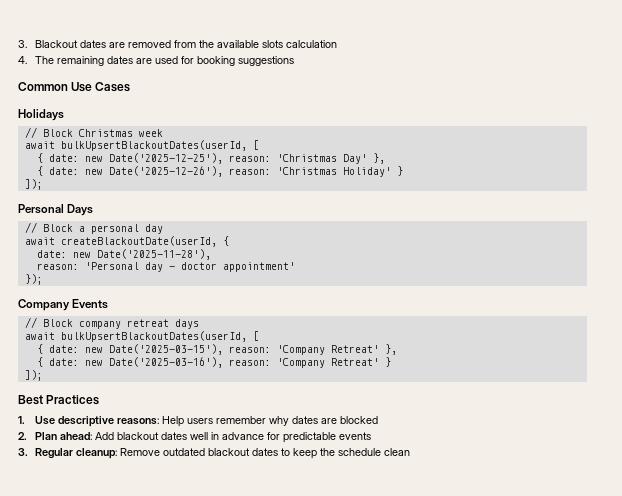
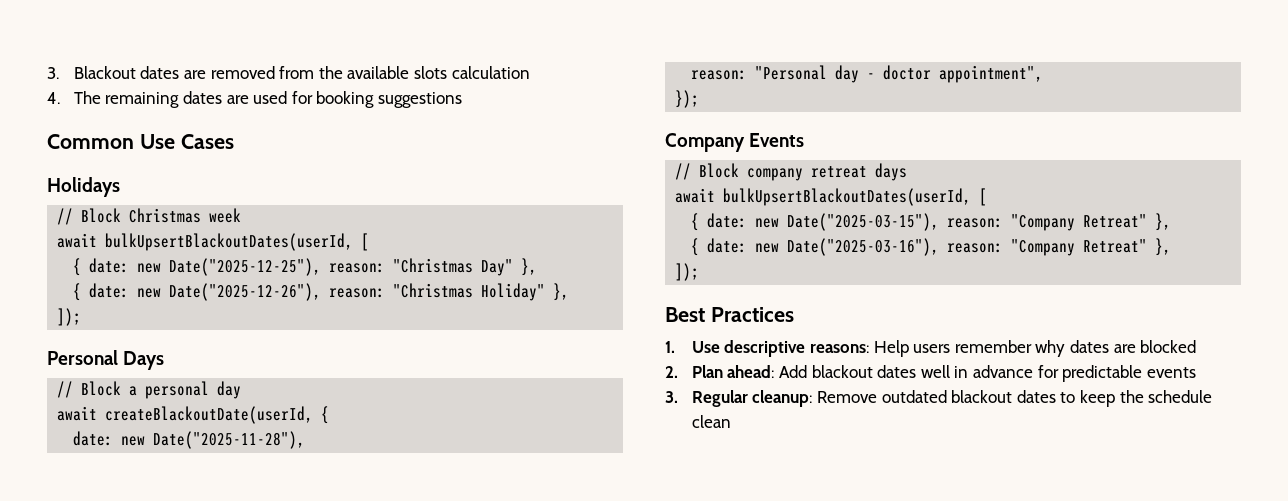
- { date: new Date('2025-12-25'), reason: 'Christmas Day' },
- { date: new Date('2025-12-26'), reason: 'Christmas Holiday' }
+ { date: new Date("2025-12-25"), reason: "Christmas Day" },
+ { date: new Date("2025-12-26"), reason: "Christmas Holiday" },
- date: new Date('2025-11-28'),
- reason: 'Personal day - doctor appointment'
+ date: new Date("2025-11-28"),
+ reason: "Personal day - doctor appointment",
- { date: new Date('2025-03-15'), reason: 'Company Retreat' },
- { date: new Date('2025-03-16'), reason: 'Company Retreat' }
+ { date: new Date("2025-03-15"), reason: "Company Retreat" },
+ { date: new Date("2025-03-16"), reason: "Company Retreat" },

